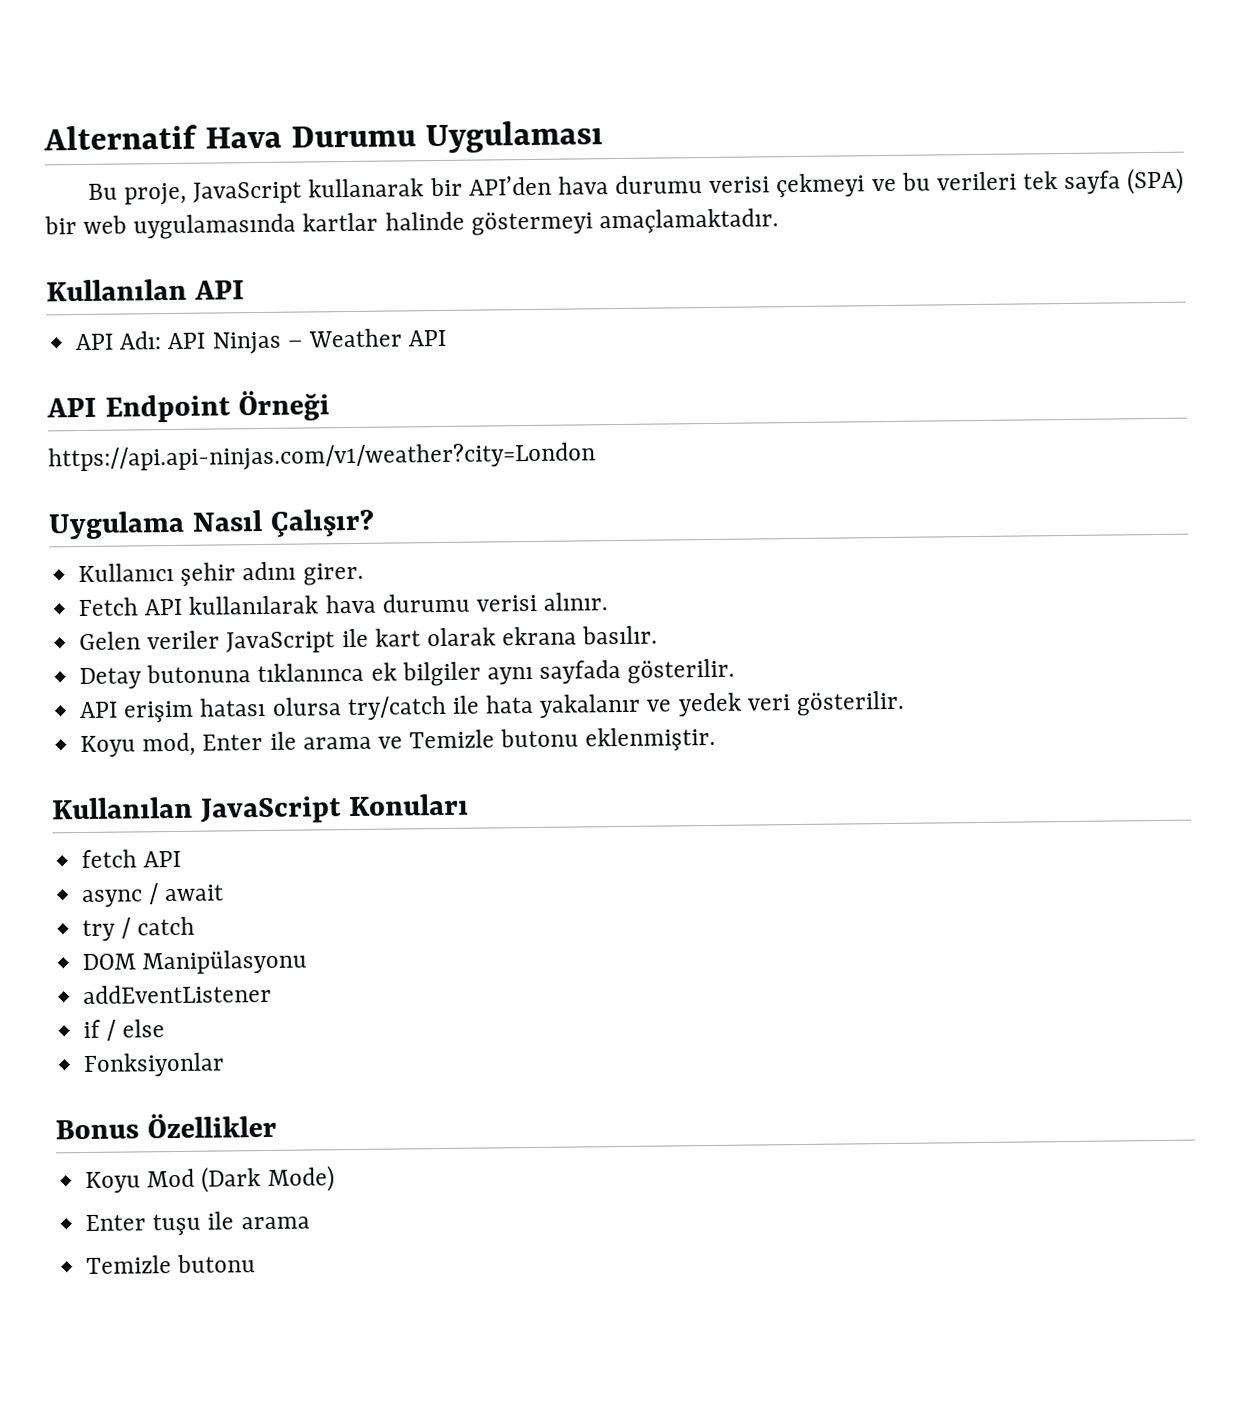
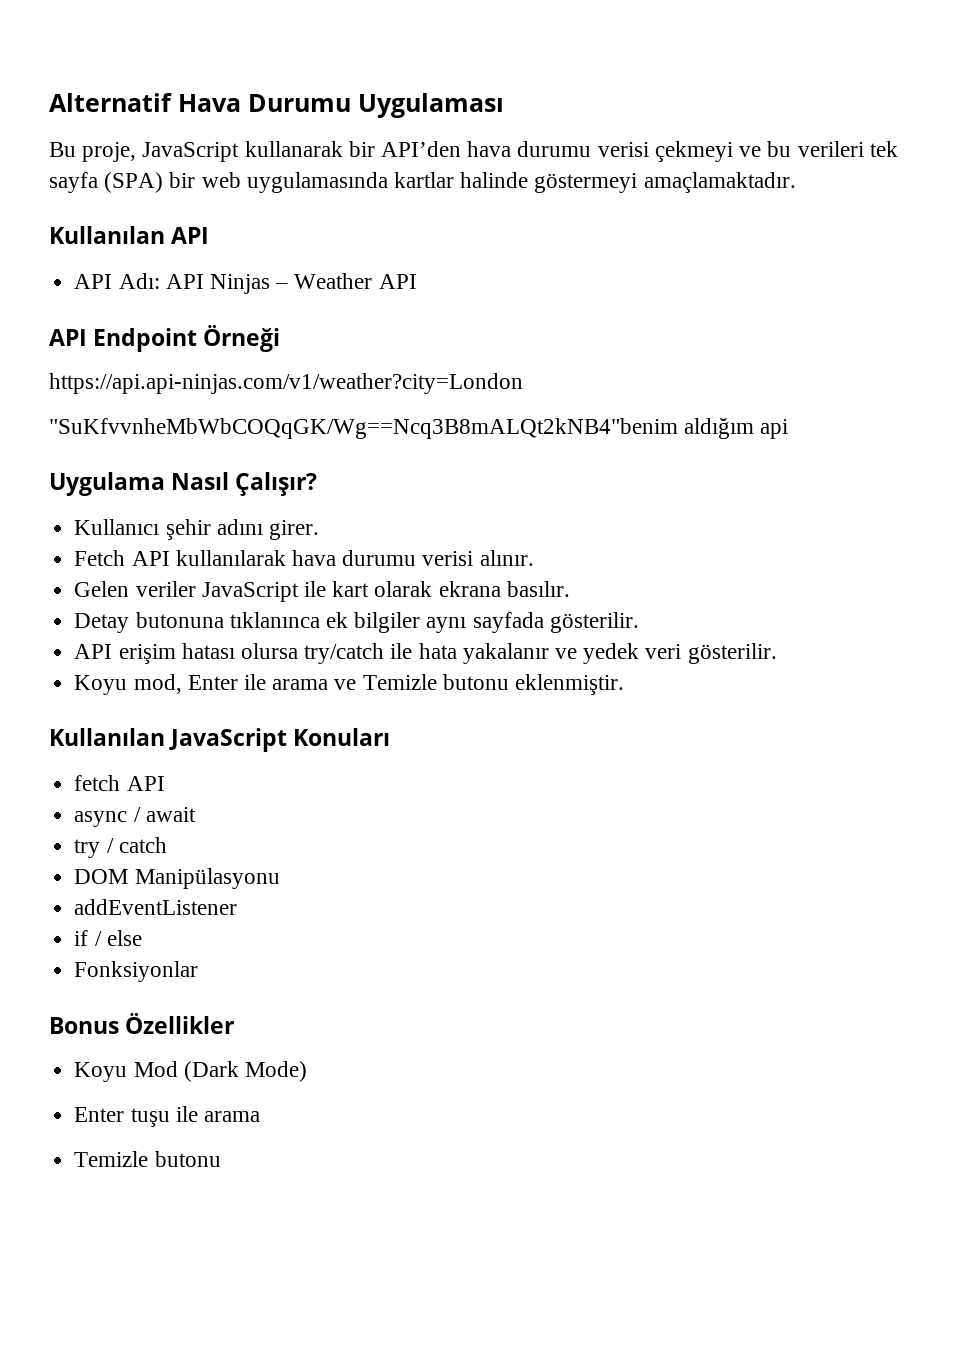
+ "SuKfvvnheMbWbCOQqGK/Wg==Ncq3B8mALQt2kNB4"benim aldığım api

